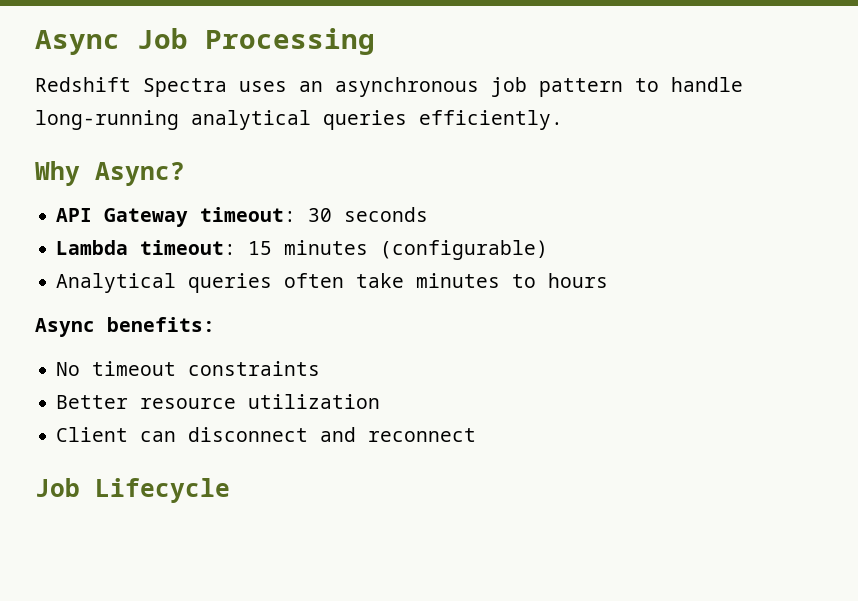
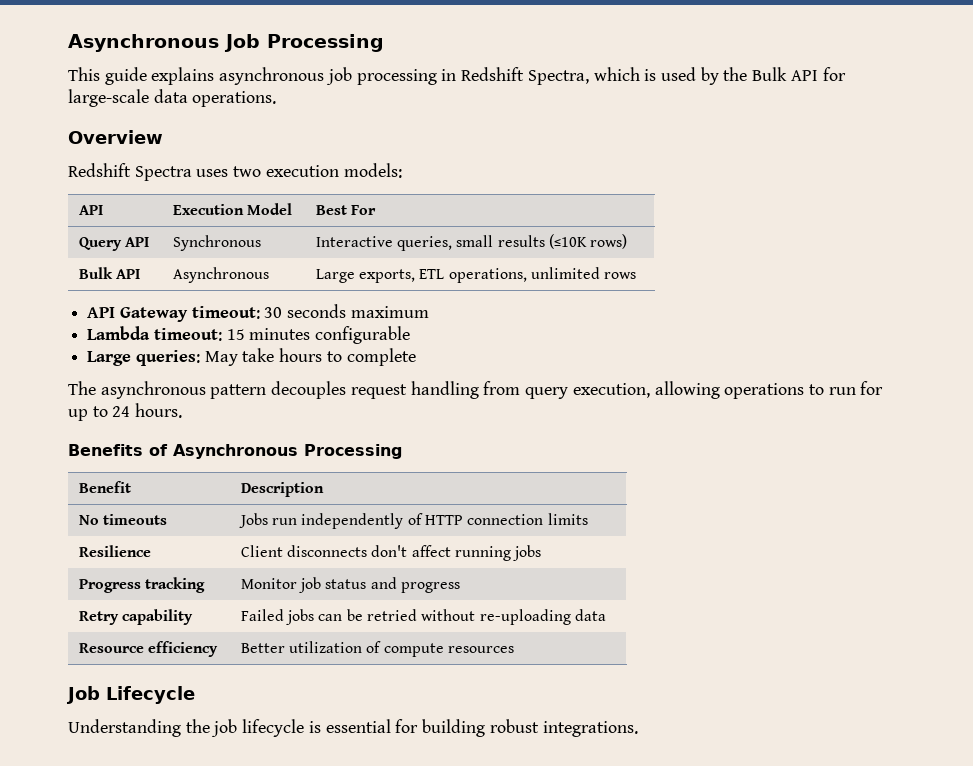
- Async Job Processing
+ Asynchronous Job Processing
- Redshift Spectra uses an asynchronous job pattern to handle long-running analytical queries efficiently.
- Why Async?
+ This guide explains asynchronous job processing in Redshift Spectra, which is used by the Bulk API for large-scale data operations.
+ Overview
+ Redshift Spectra uses two execution models:
+ API | Execution Model | Best For
+ Query API | Synchronous | Interactive queries, small results (≤10K rows)
+ Bulk API | Asynchronous | Large exports, ETL operations, unlimited rows
- API Gateway timeout: 30 seconds
+ API Gateway timeout: 30 seconds maximum
- Lambda timeout: 15 minutes (configurable)
- Analytical queries often take minutes to hours
- Async benefits:
- No timeout constraints
- Better resource utilization
- Client can disconnect and reconnect
+ Lambda timeout: 15 minutes configurable
+ Large queries: May take hours to complete
+ The asynchronous pattern decouples request handling from query execution, allowing operations to run for up to 24 hours.
+ Benefits of Asynchronous Processing
+ Benefit | Description
+ No timeouts | Jobs run independently of HTTP connection limits
+ Resilience | Client disconnects don't affect running jobs
+ Progress tracking | Monitor job status and progress
+ Retry capability | Failed jobs can be retried without re-uploading data
+ Resource efficiency | Better utilization of compute resources
  Job Lifecycle
+ Understanding the job lifecycle is essential for building robust integrations.

